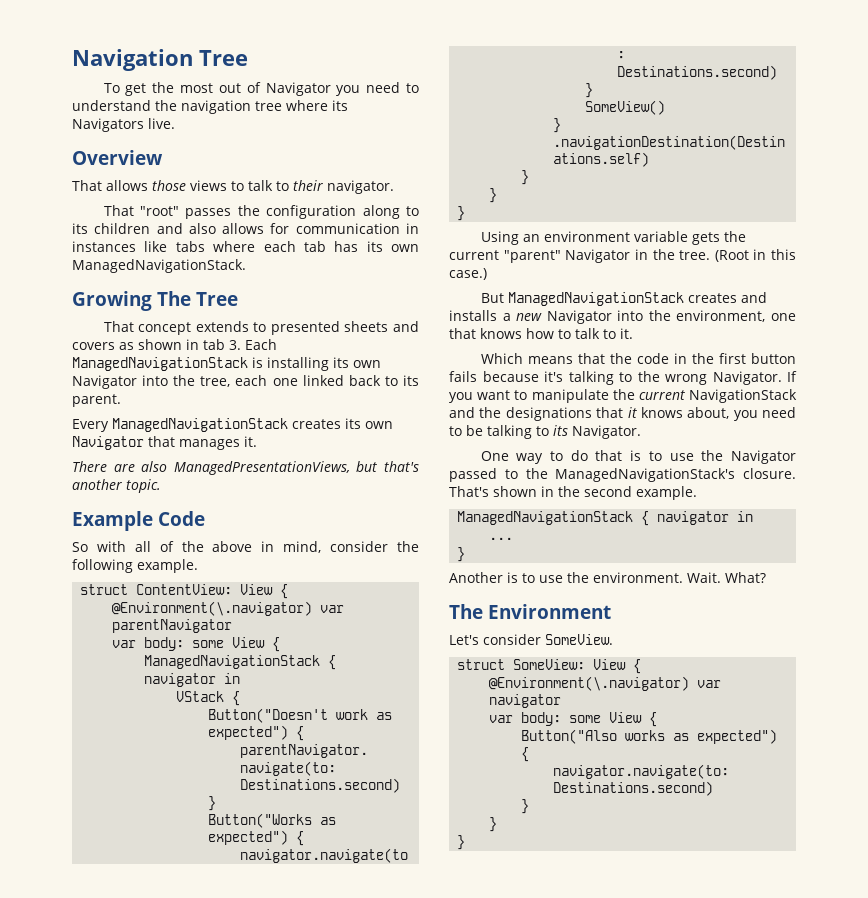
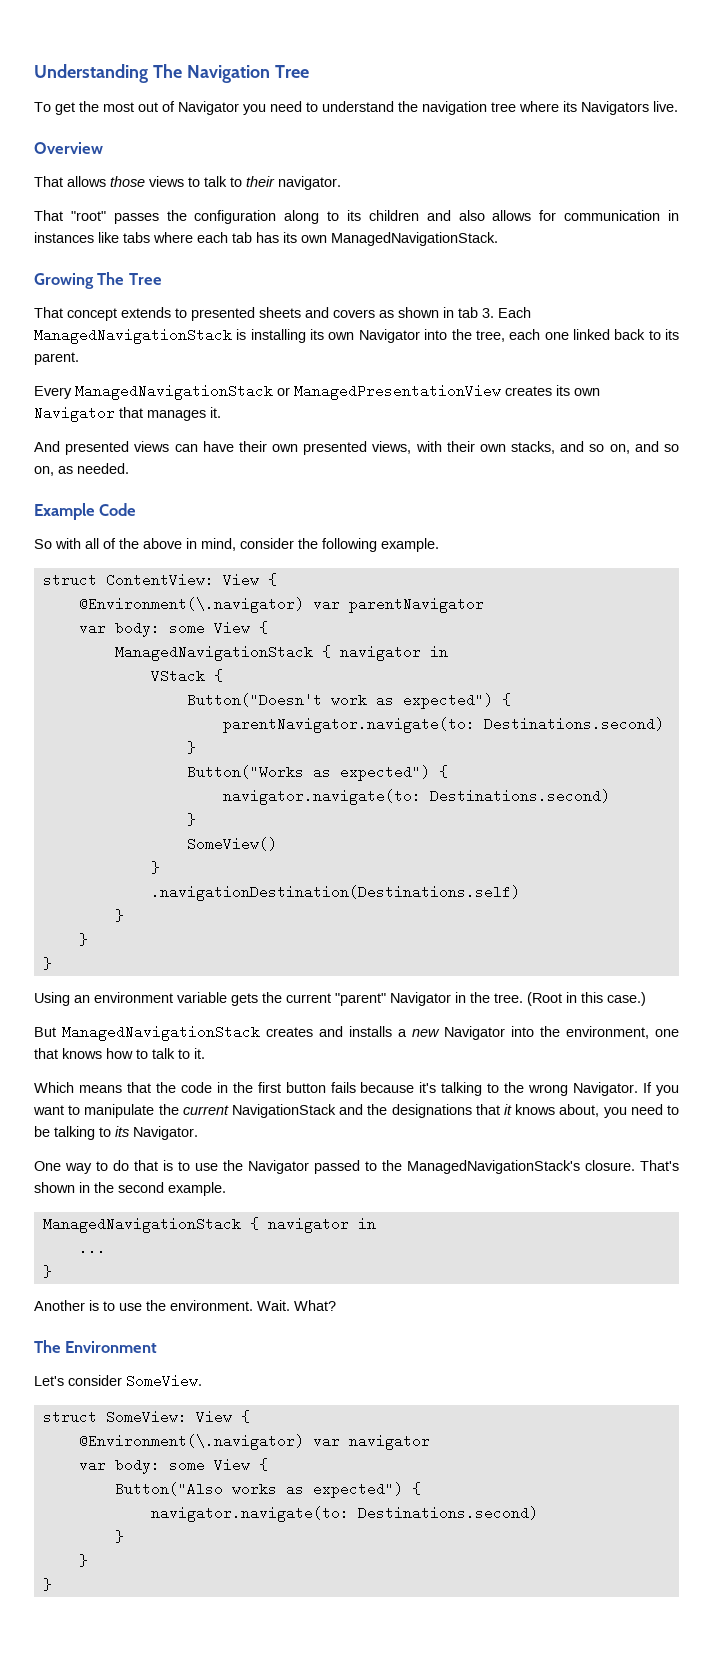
- Navigation Tree
+ Understanding The Navigation Tree
- Every ManagedNavigationStack creates its own Navigator that manages it.
+ Every ManagedNavigationStack or ManagedPresentationView creates its own Navigator that manages it.
- There are also ManagedPresentationViews, but that's another topic.
+ And presented views can have their own presented views, with their own stacks, and so on, and so on, as needed.

